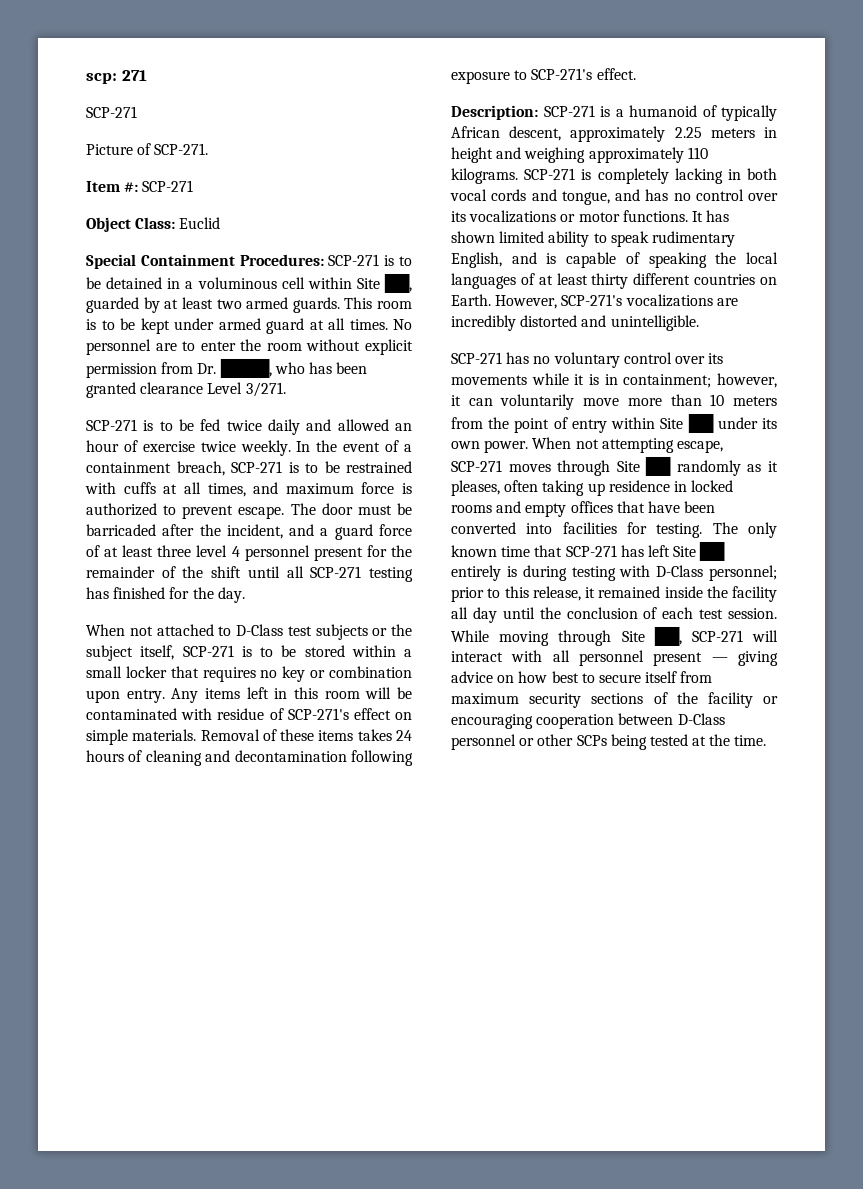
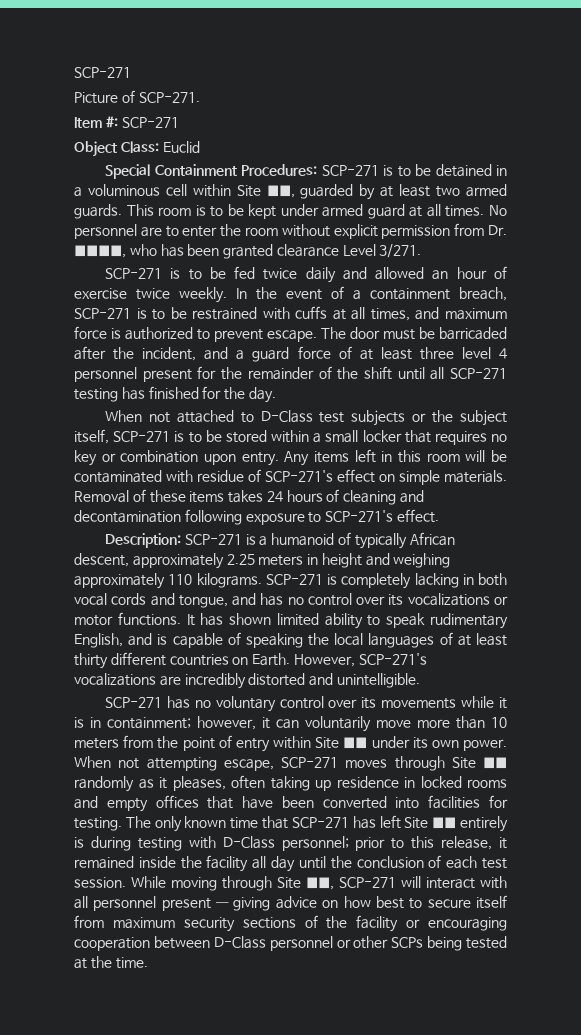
- scp: 271

